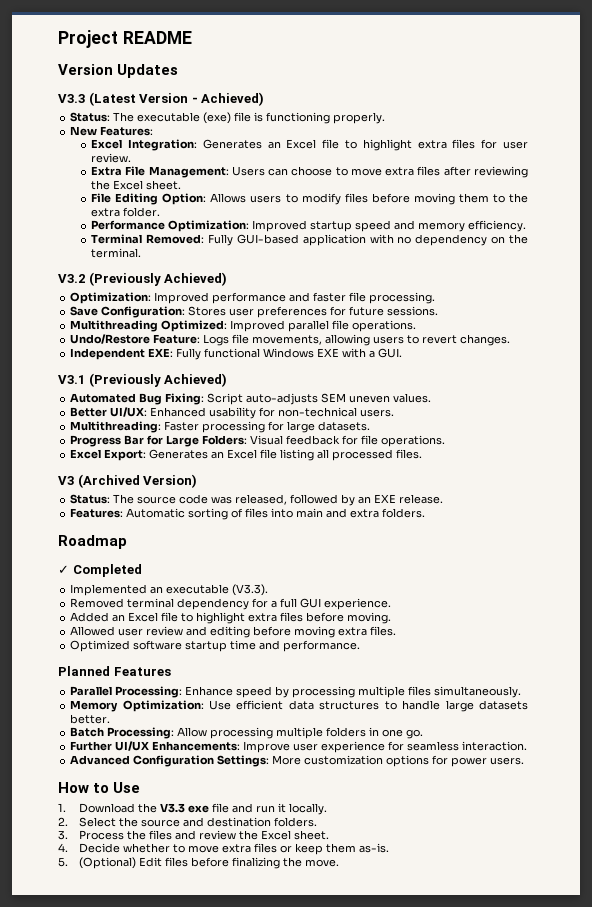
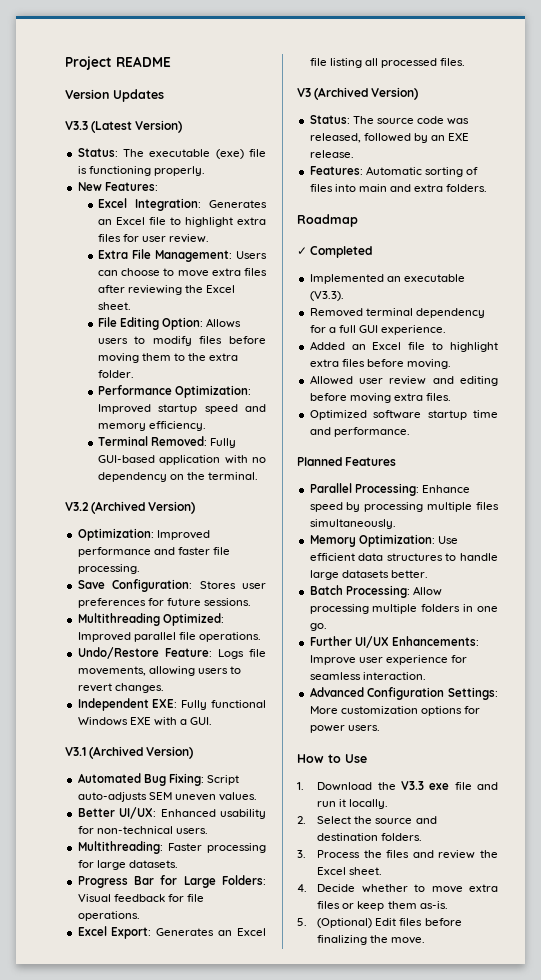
- V3.3 (Latest Version - Achieved)
+ V3.3 (Latest Version)
- V3.2 (Previously Achieved)
+ V3.2 (Archived Version)
- V3.1 (Previously Achieved)
+ V3.1 (Archived Version)

